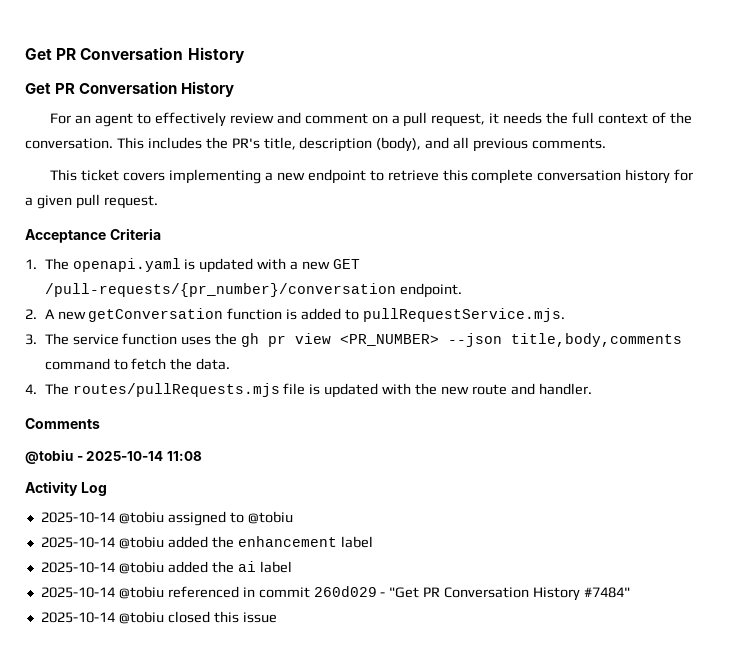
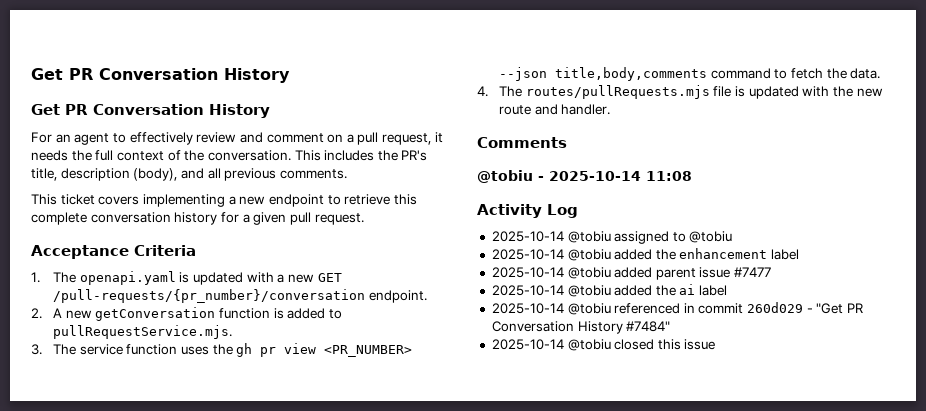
+ 2025-10-14 @tobiu added parent issue #7477

